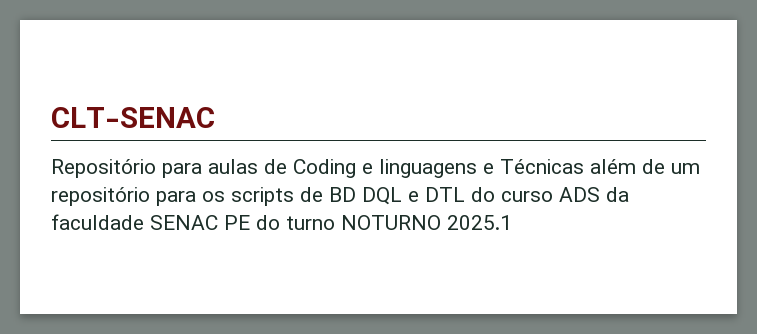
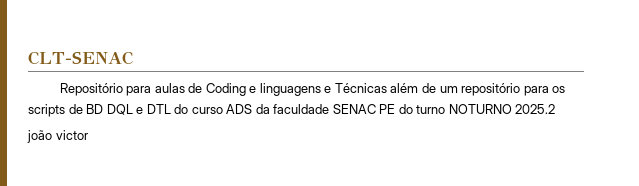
- Repositório para aulas de Coding e linguagens e Técnicas além de um repositório para os scripts de BD DQL e DTL do curso ADS da faculdade SENAC PE do turno NOTURNO 2025.1
+ Repositório para aulas de Coding e linguagens e Técnicas além de um repositório para os scripts de BD DQL e DTL do curso ADS da faculdade SENAC PE do turno NOTURNO 2025.2
+ joão victor

